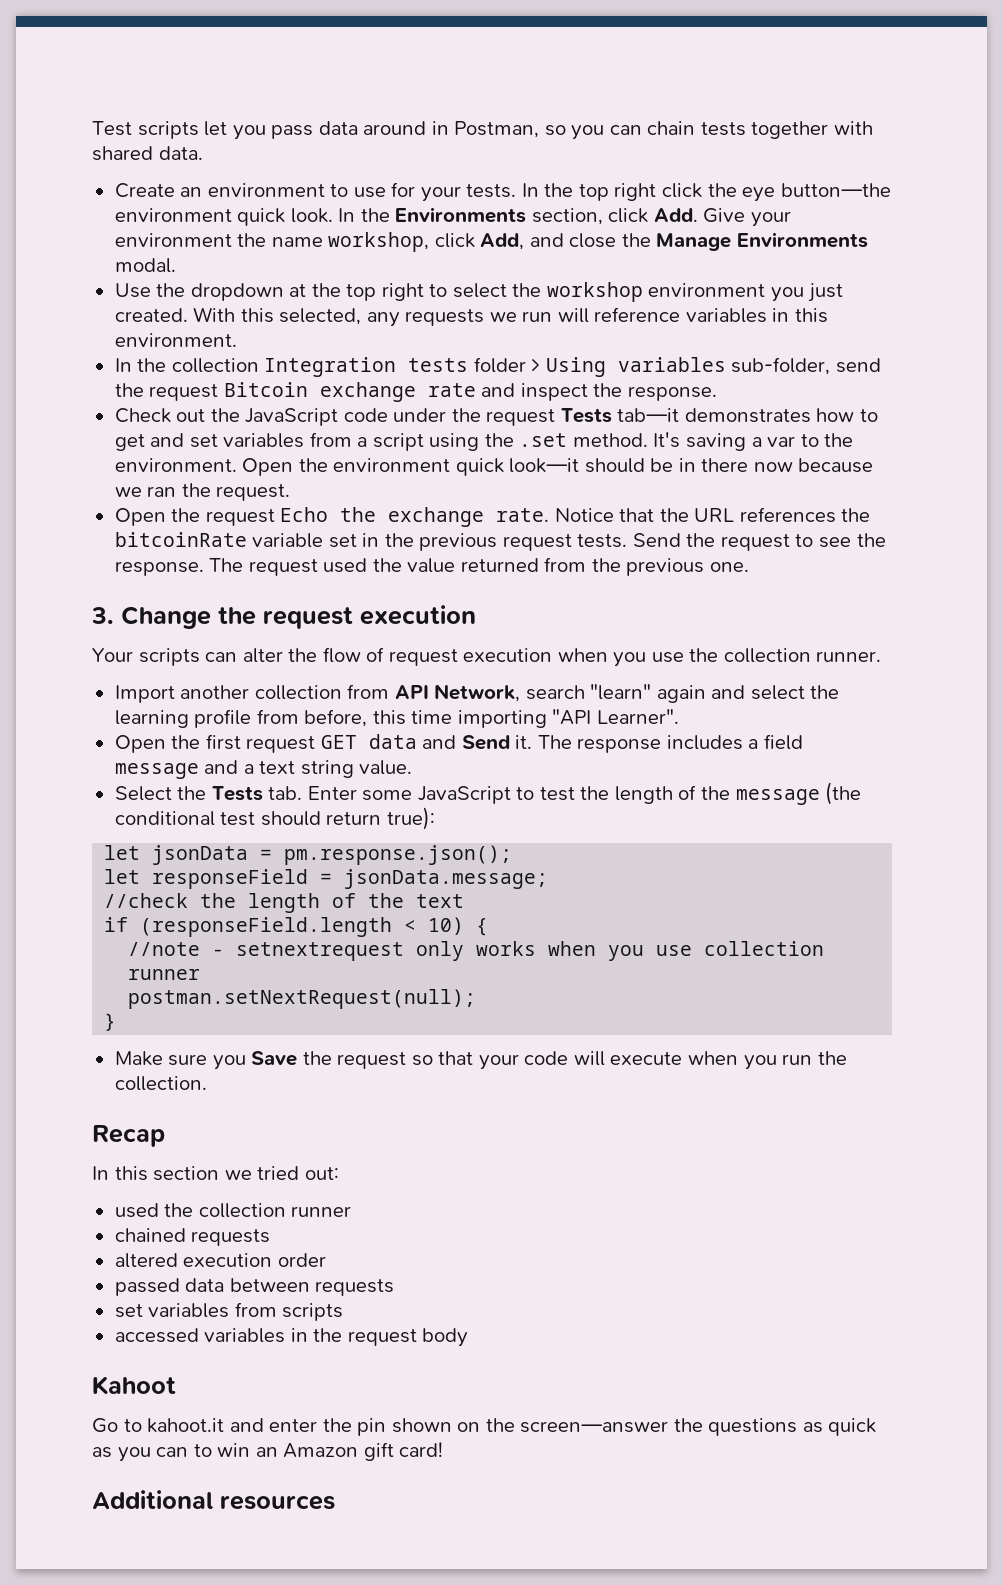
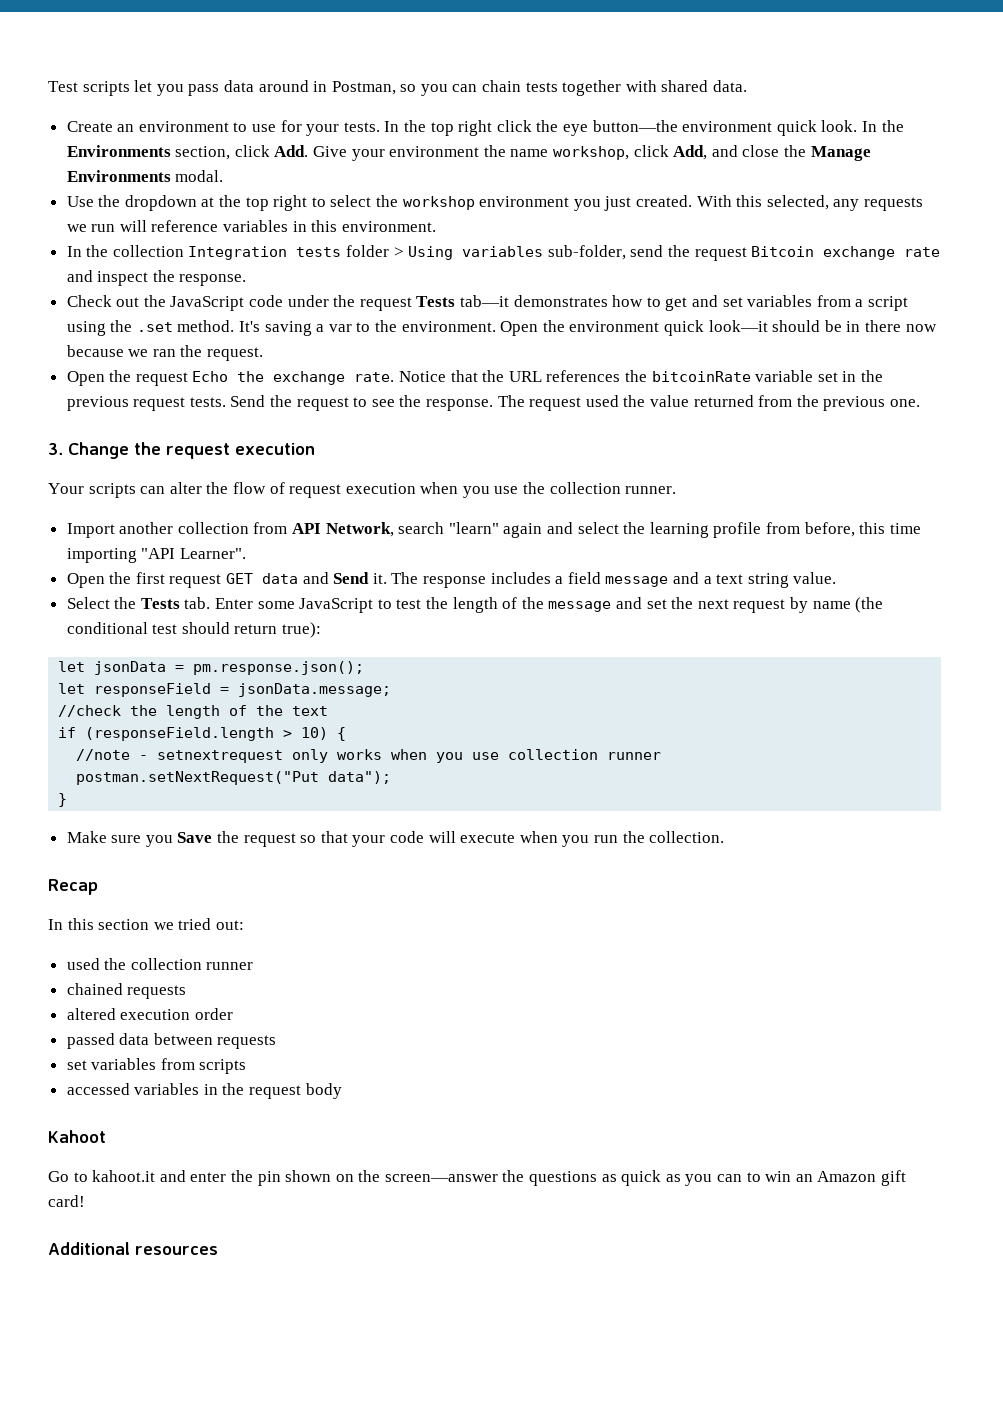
- Select the Tests tab. Enter some JavaScript to test the length of the message (the conditional test should return true):
+ Select the Tests tab. Enter some JavaScript to test the length of the message and set the next request by name (the conditional test should return true):
- if (responseField.length < 10) {
+ if (responseField.length > 10) {
- postman.setNextRequest(null);
+ postman.setNextRequest("Put data");

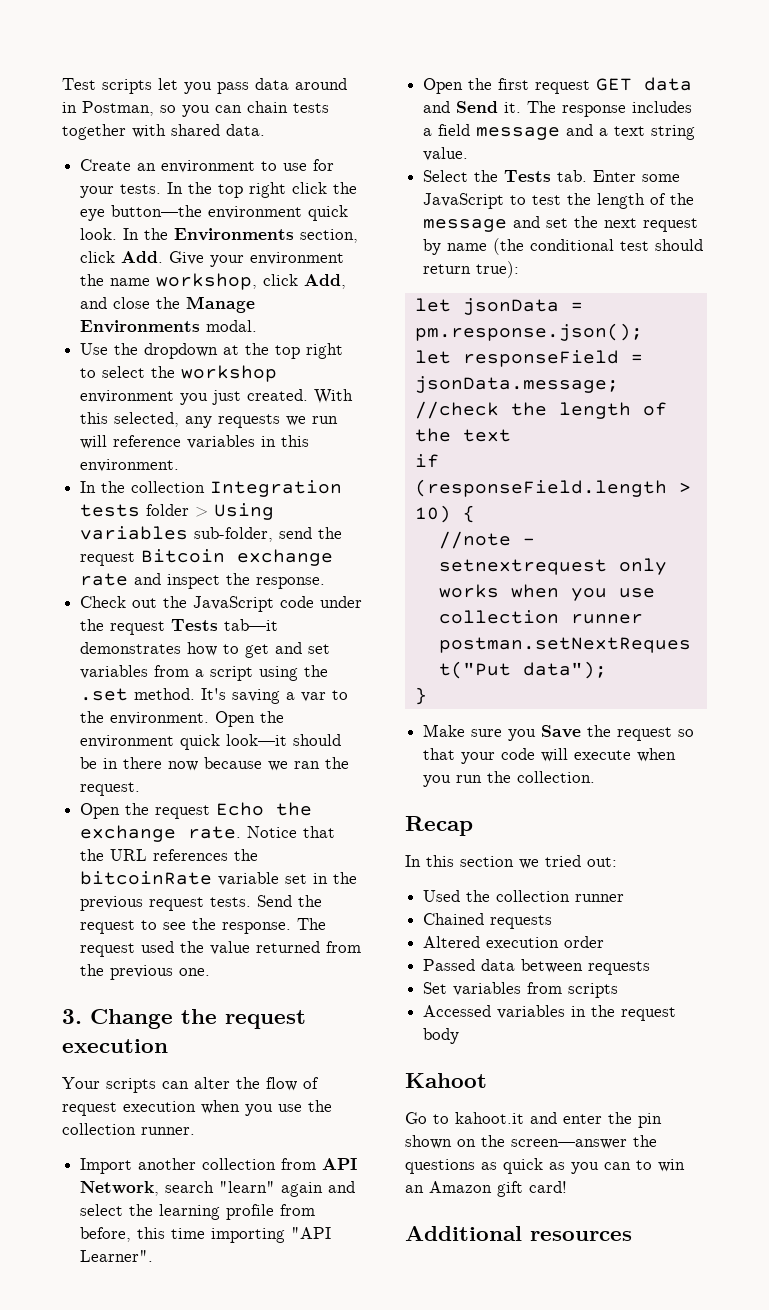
- used the collection runner
+ Used the collection runner
- chained requests
- altered execution order
+ Chained requests
+ Altered execution order
- passed data between requests
+ Passed data between requests
- set variables from scripts
+ Set variables from scripts
- accessed variables in the request body
+ Accessed variables in the request body

